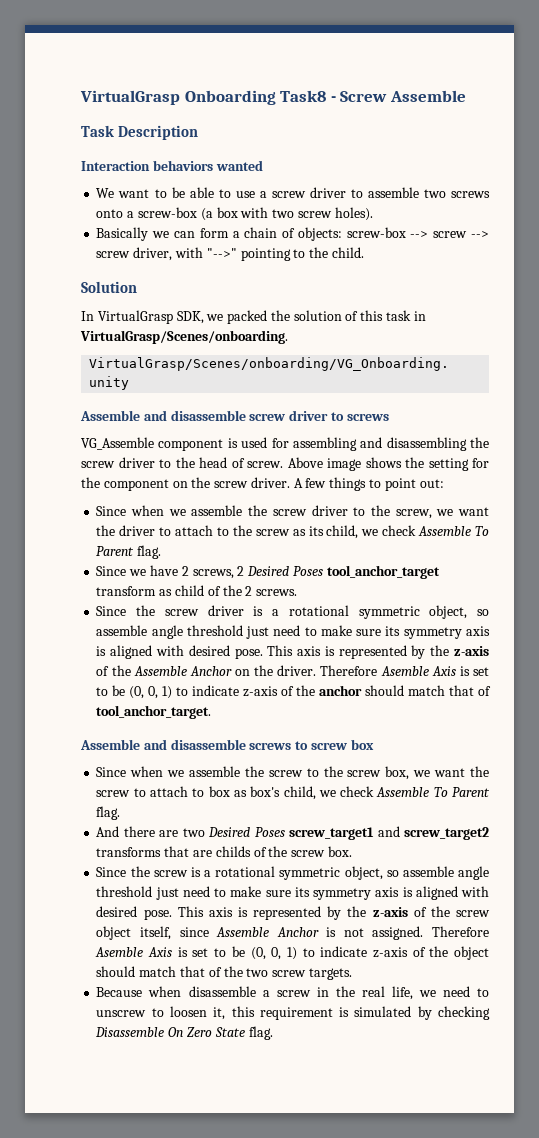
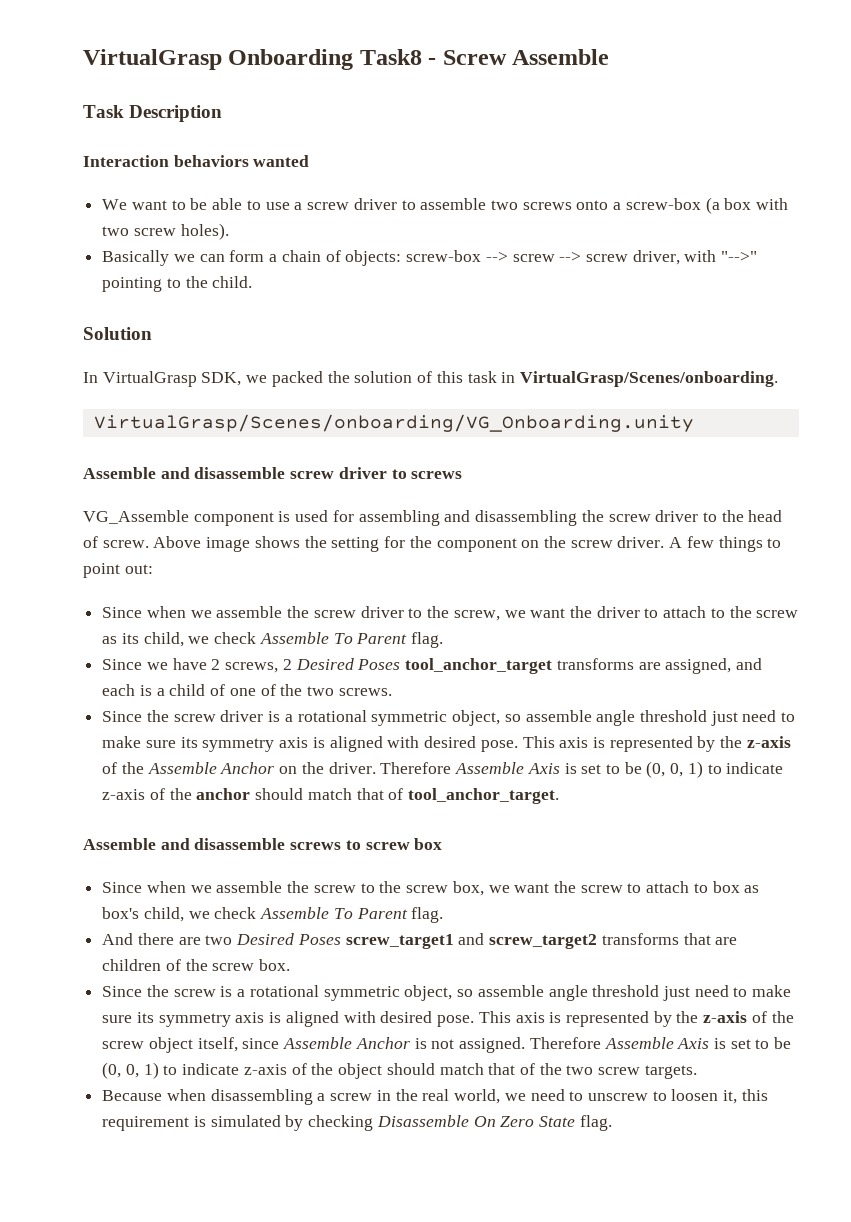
- Since we have 2 screws, 2 Desired Poses tool_anchor_target transform as child of the 2 screws.
+ Since we have 2 screws, 2 Desired Poses tool_anchor_target transforms are assigned, and each is a child of one of the two screws.
- Therefore Asemble Axis is set to be (0, 0, 1) to indicate z-axis of the anchor should match that of tool_anchor_target.
+ Therefore Assemble Axis is set to be (0, 0, 1) to indicate z-axis of the anchor should match that of tool_anchor_target.
- And there are two Desired Poses screw_target1 and screw_target2 transforms that are childs of the screw box.
+ And there are two Desired Poses screw_target1 and screw_target2 transforms that are children of the screw box.
- Therefore Asemble Axis is set to be (0, 0, 1) to indicate z-axis of the object should match that of the two screw targets.
+ Therefore Assemble Axis is set to be (0, 0, 1) to indicate z-axis of the object should match that of the two screw targets.
- Because when disassemble a screw in the real life, we need to unscrew to loosen it, this requirement is simulated by checking Disassemble On Zero State flag.
+ Because when disassembling a screw in the real world, we need to unscrew to loosen it, this requirement is simulated by checking Disassemble On Zero State flag.

